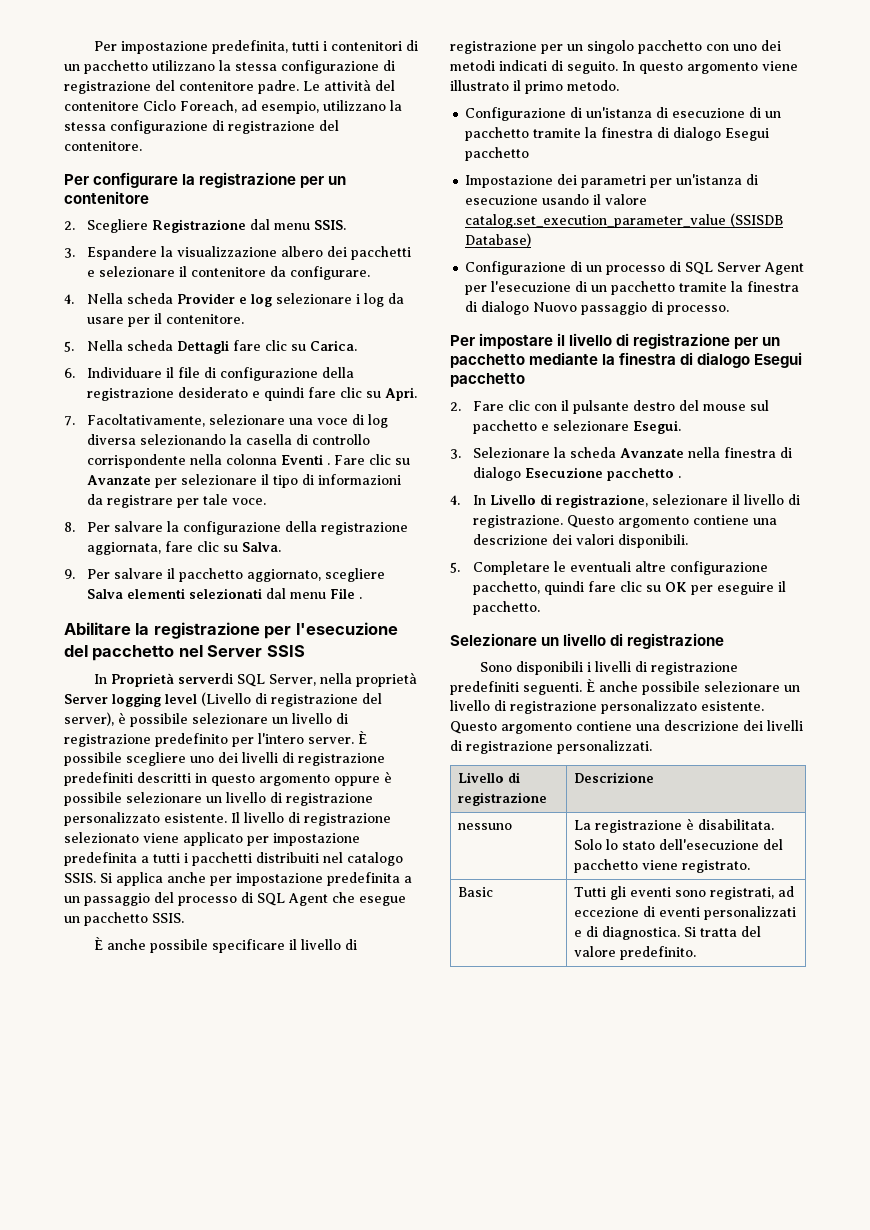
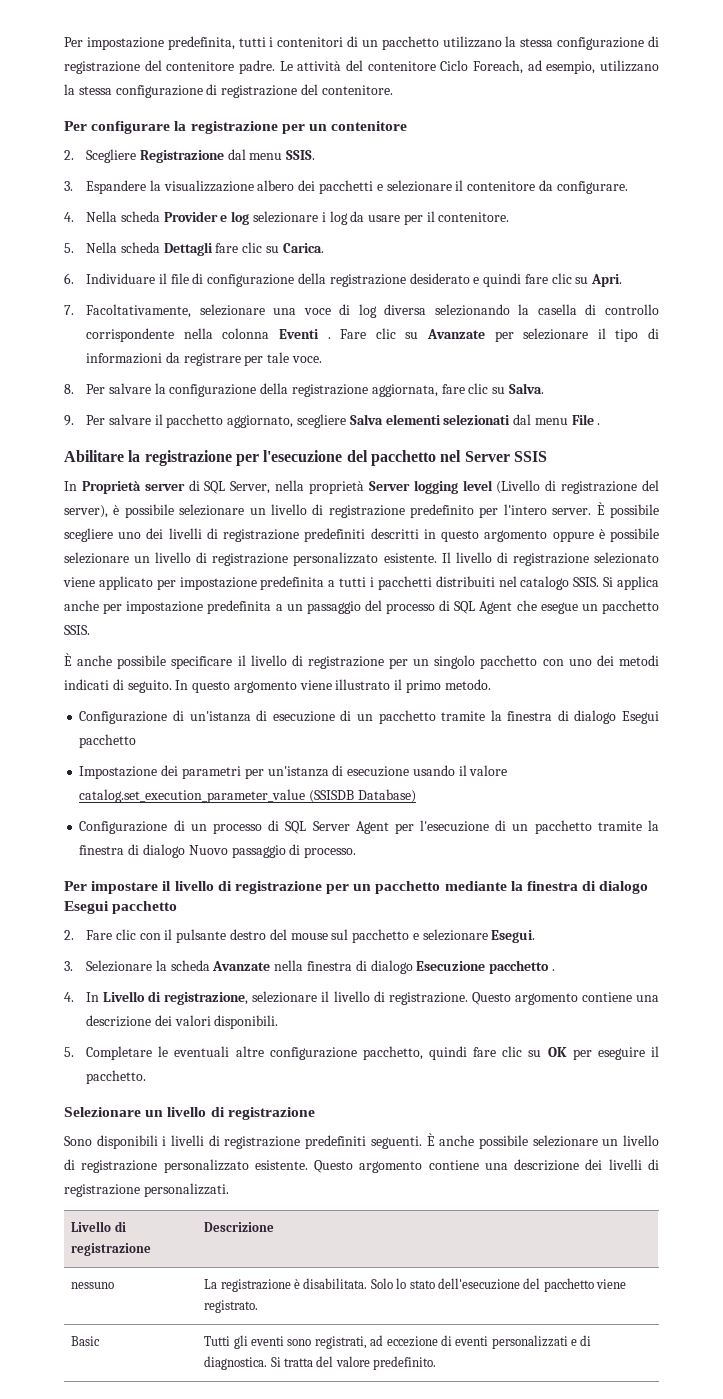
- In Proprietà serverdi SQL Server, nella proprietà Server logging level (Livello di registrazione del server), è possibile selezionare un livello di registrazione predefinito per l'intero server.
+ In Proprietà server di SQL Server, nella proprietà Server logging level (Livello di registrazione del server), è possibile selezionare un livello di registrazione predefinito per l'intero server.

